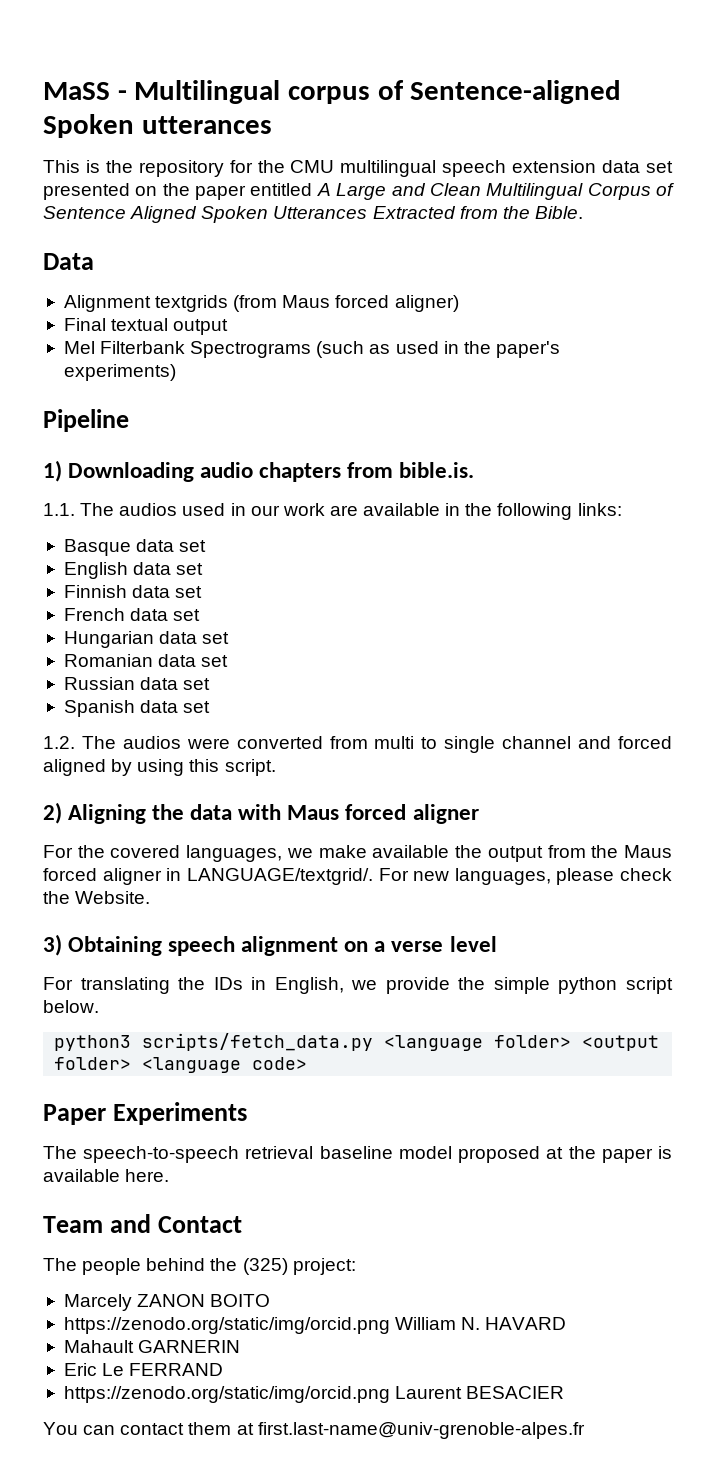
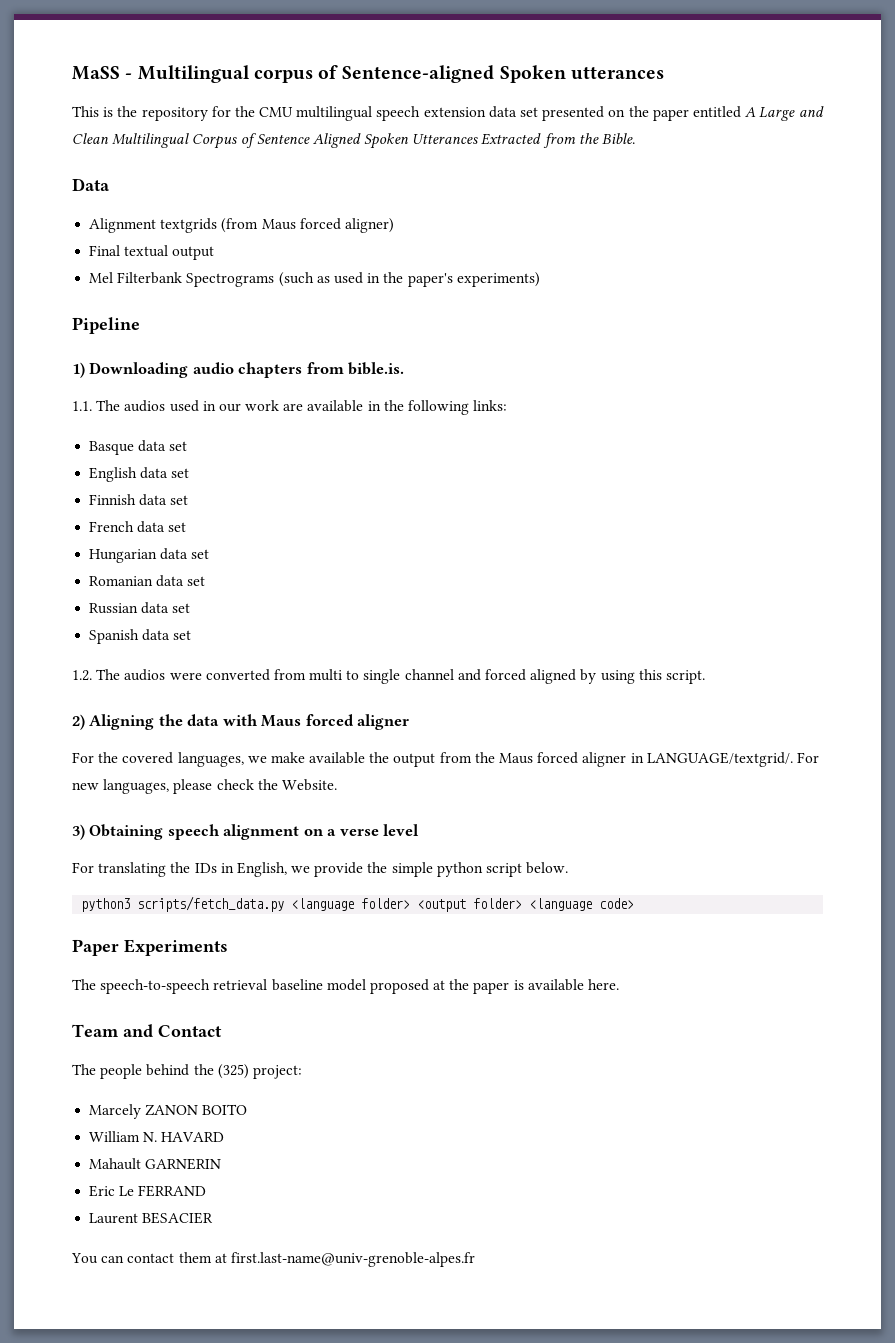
- https://zenodo.org/static/img/orcid.png William N. HAVARD
+ William N. HAVARD
- https://zenodo.org/static/img/orcid.png Laurent BESACIER
+ Laurent BESACIER

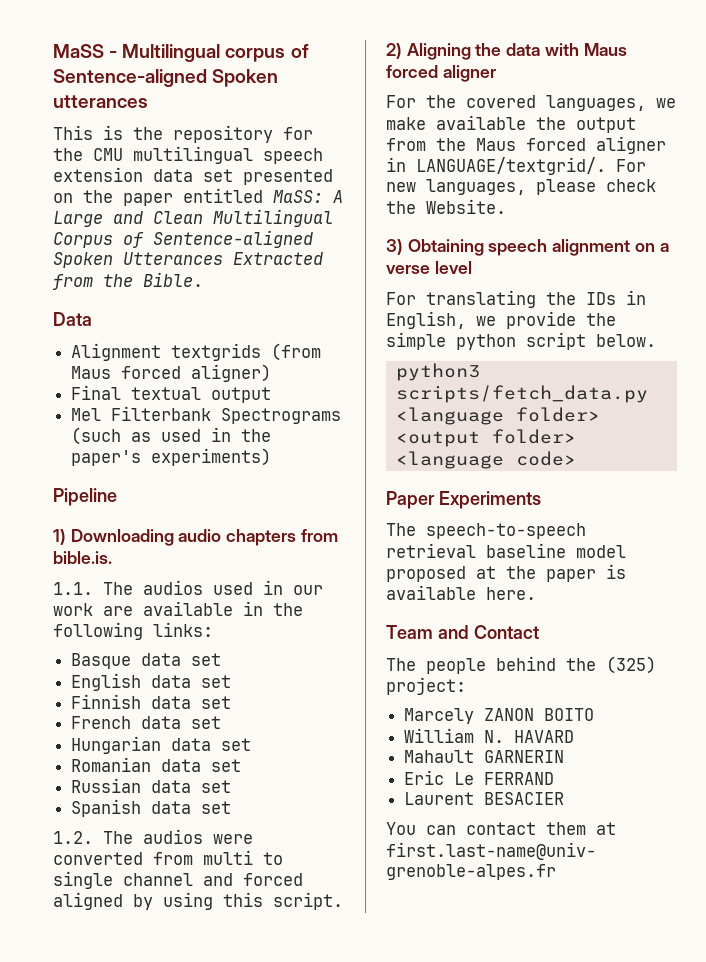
- This is the repository for the CMU multilingual speech extension data set presented on the paper entitled A Large and Clean Multilingual Corpus of Sentence Aligned Spoken Utterances Extracted from the Bible.
+ This is the repository for the CMU multilingual speech extension data set presented on the paper entitled MaSS: A Large and Clean Multilingual Corpus of Sentence-aligned Spoken Utterances Extracted from the Bible.

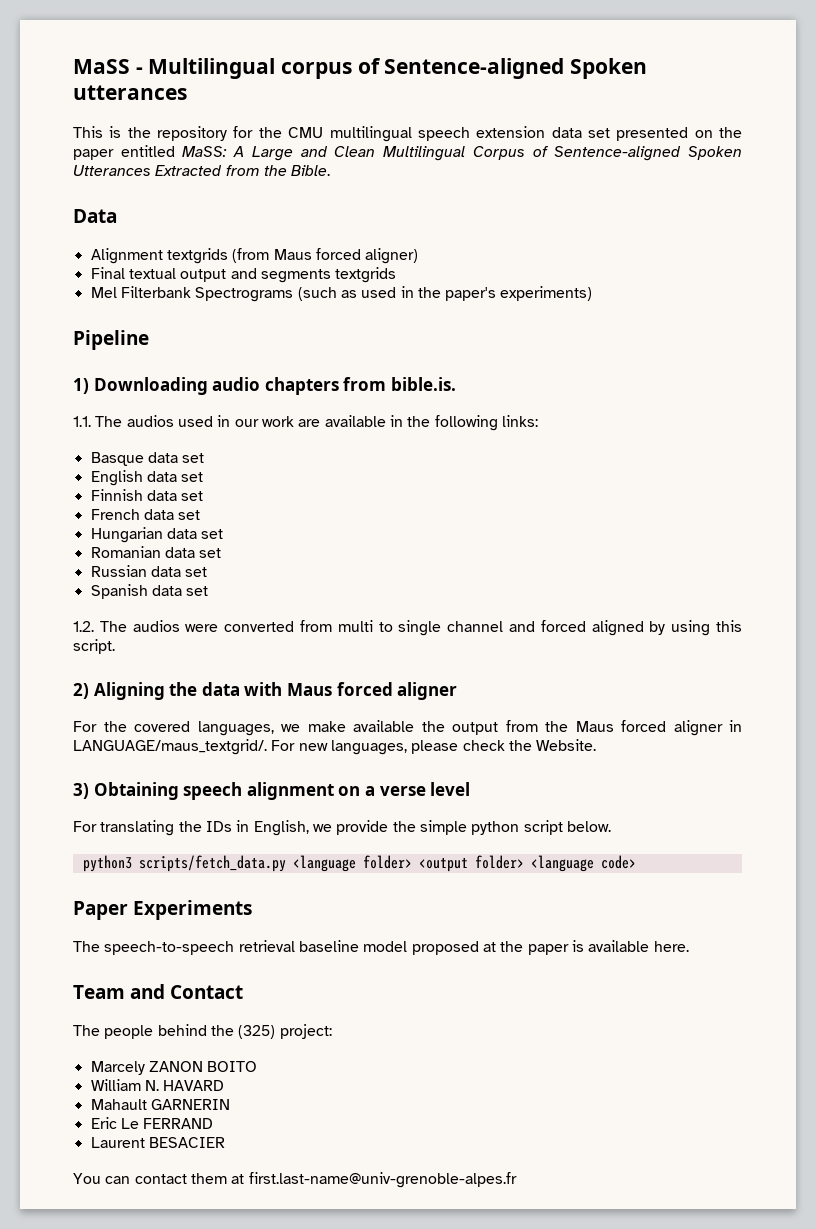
- Final textual output
+ Final textual output and segments textgrids
- For the covered languages, we make available the output from the Maus forced aligner in LANGUAGE/textgrid/.
+ For the covered languages, we make available the output from the Maus forced aligner in LANGUAGE/maus_textgrid/.

